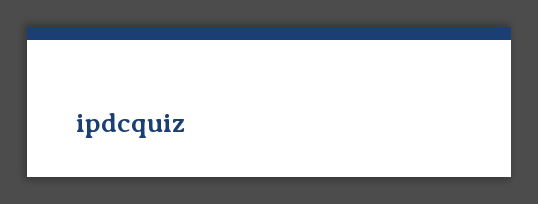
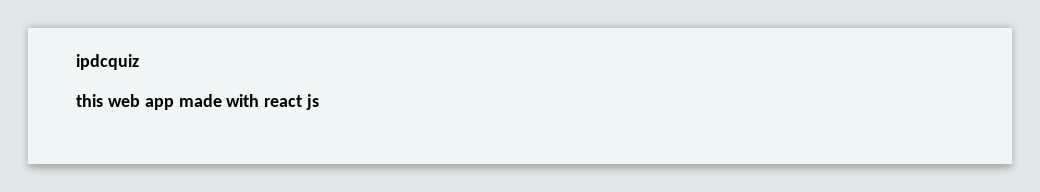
+ this web app made with react js

